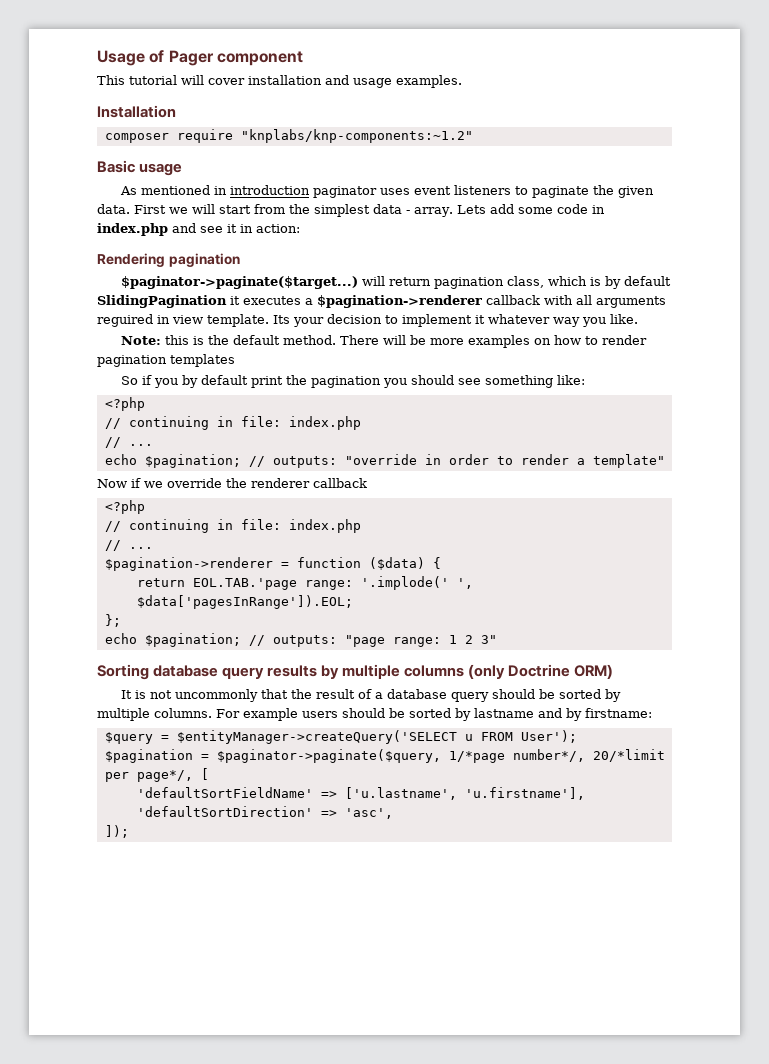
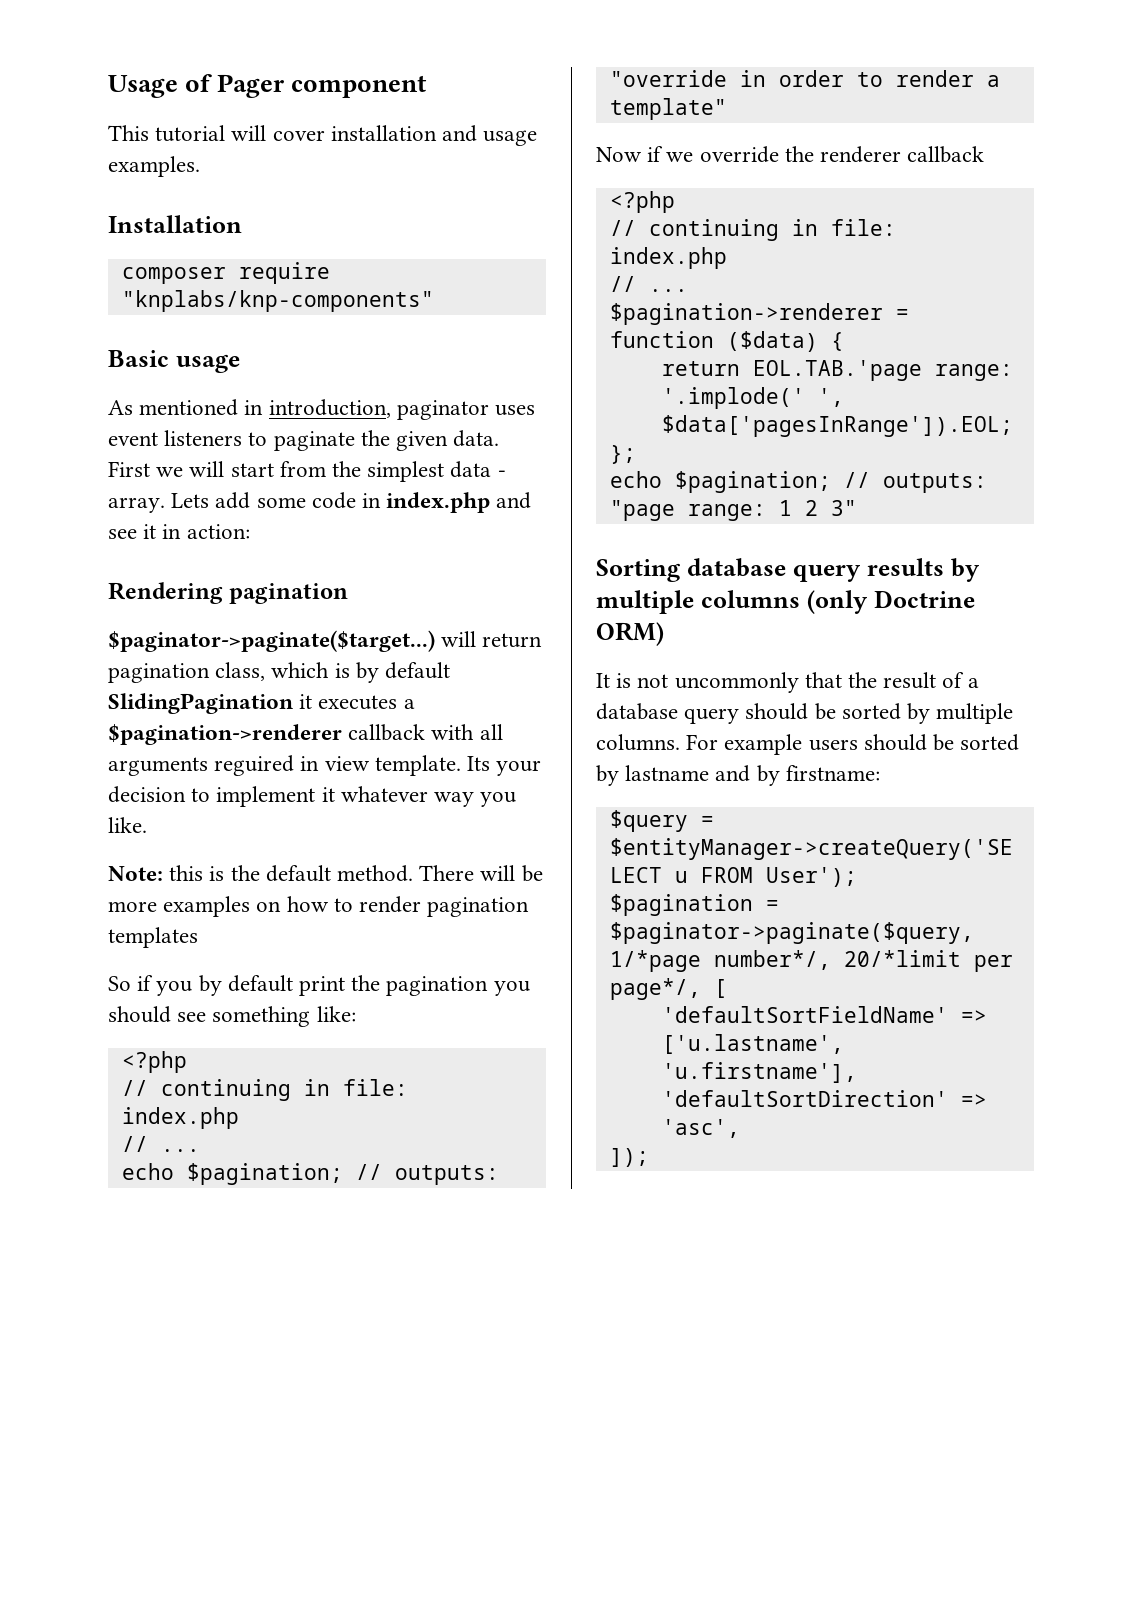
- composer require "knplabs/knp-components:~1.2"
+ composer require "knplabs/knp-components"
- As mentioned in introduction paginator uses event listeners to paginate the given data.
+ As mentioned in introduction, paginator uses event listeners to paginate the given data.

